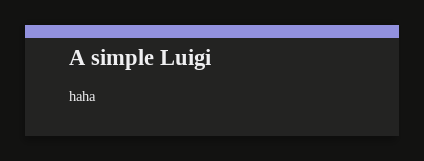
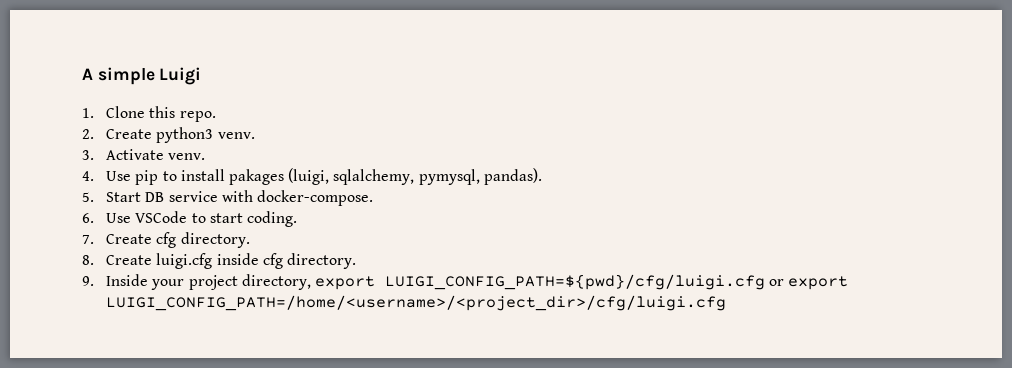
- haha
+ 1. Clone this repo.
+ 2. Create python3 venv.
+ 3. Activate venv.
+ 4. Use pip to install pakages (luigi, sqlalchemy, pymysql, pandas).
+ 5. Start DB service with docker-compose.
+ 6. Use VSCode to start coding.
+ 7. Create cfg directory.
+ 8. Create luigi.cfg inside cfg directory.
+ 9. Inside your project directory, export LUIGI_CONFIG_PATH=${pwd}/cfg/luigi.cfg or export LUIGI_CONFIG_PATH=/home/<username>/<project_dir>/cfg/luigi.cfg

